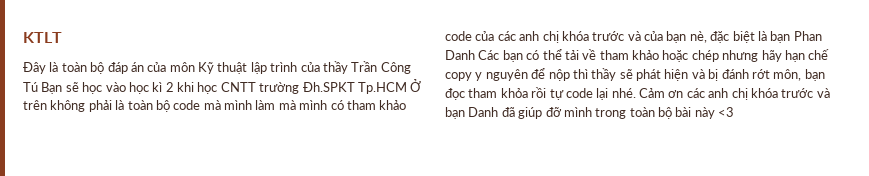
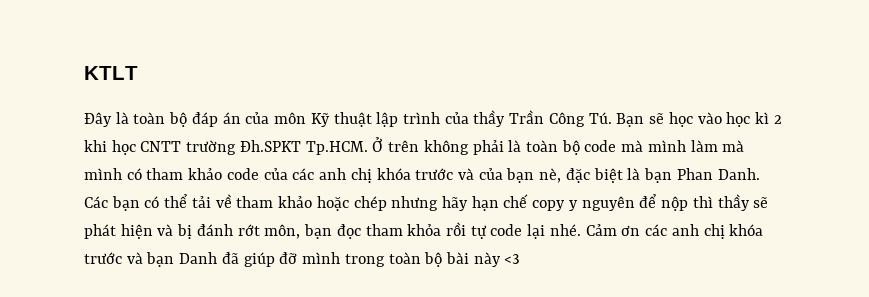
- Đây là toàn bộ đáp án của môn Kỹ thuật lập trình của thầy Trần Công Tú Bạn sẽ học vào học kì 2 khi học CNTT trường Đh.SPKT Tp.HCM Ở trên không phải là toàn bộ code mà mình làm mà mình có tham khảo code của các anh chị khóa trước và của bạn nè, đặc biệt là bạn Phan Danh Các bạn có thể tải về tham khảo hoặc chép nhưng hãy hạn chế copy y nguyên để nộp thì thầy sẽ phát hiện và bị đánh rớt môn, bạn đọc tham khỏa rồi tự code lại nhé.
+ Đây là toàn bộ đáp án của môn Kỹ thuật lập trình của thầy Trần Công Tú. Bạn sẽ học vào học kì 2 khi học CNTT trường Đh.SPKT Tp.HCM. Ở trên không phải là toàn bộ code mà mình làm mà mình có tham khảo code của các anh chị khóa trước và của bạn nè, đặc biệt là bạn Phan Danh. Các bạn có thể tải về tham khảo hoặc chép nhưng hãy hạn chế copy y nguyên để nộp thì thầy sẽ phát hiện và bị đánh rớt môn, bạn đọc tham khỏa rồi tự code lại nhé.

